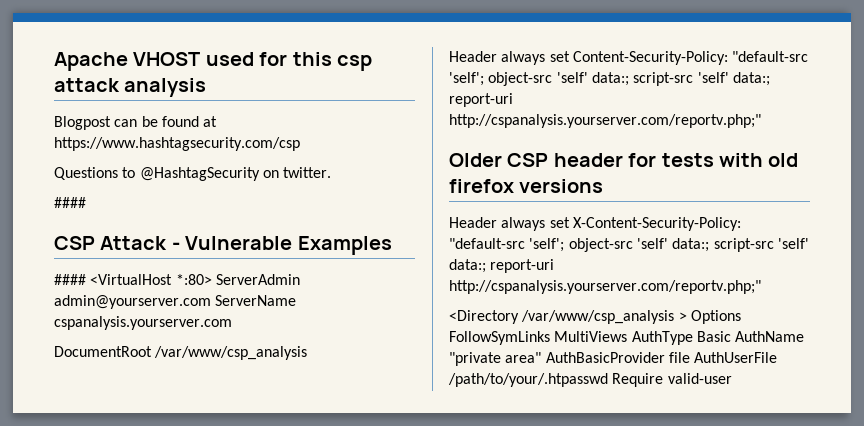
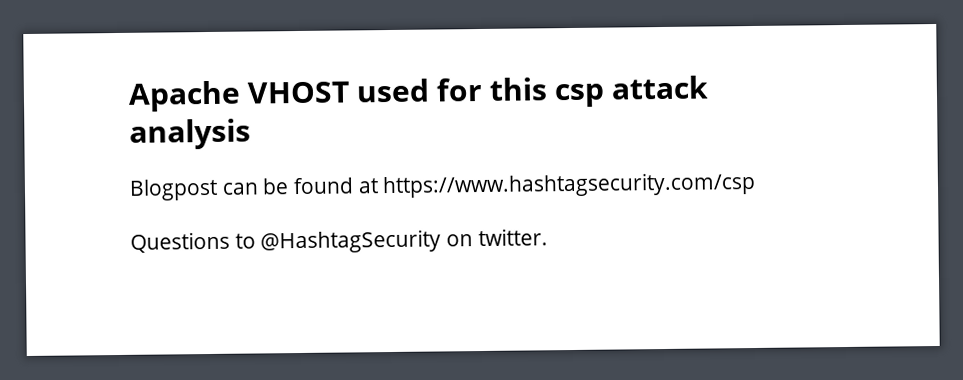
  Questions to @HashtagSecurity on twitter.
- ####
- CSP Attack - Vulnerable Examples
- #### <VirtualHost *:80> ServerAdmin admin@yourserver.com ServerName cspanalysis.yourserver.com
- DocumentRoot /var/www/csp_analysis
- Header always set Content-Security-Policy: "default-src 'self'; object-src 'self' data:; script-src 'self' data:; report-uri http://cspanalysis.yourserver.com/reportv.php;"
- Older CSP header for tests with old firefox versions
- Header always set X-Content-Security-Policy: "default-src 'self'; object-src 'self' data:; script-src 'self' data:; report-uri http://cspanalysis.yourserver.com/reportv.php;"
- <Directory /var/www/csp_analysis > Options FollowSymLinks MultiViews AuthType Basic AuthName "private area" AuthBasicProvider file AuthUserFile /path/to/your/.htpasswd Require valid-user

